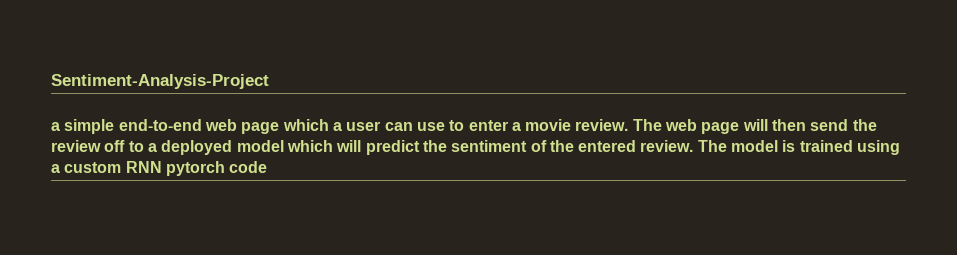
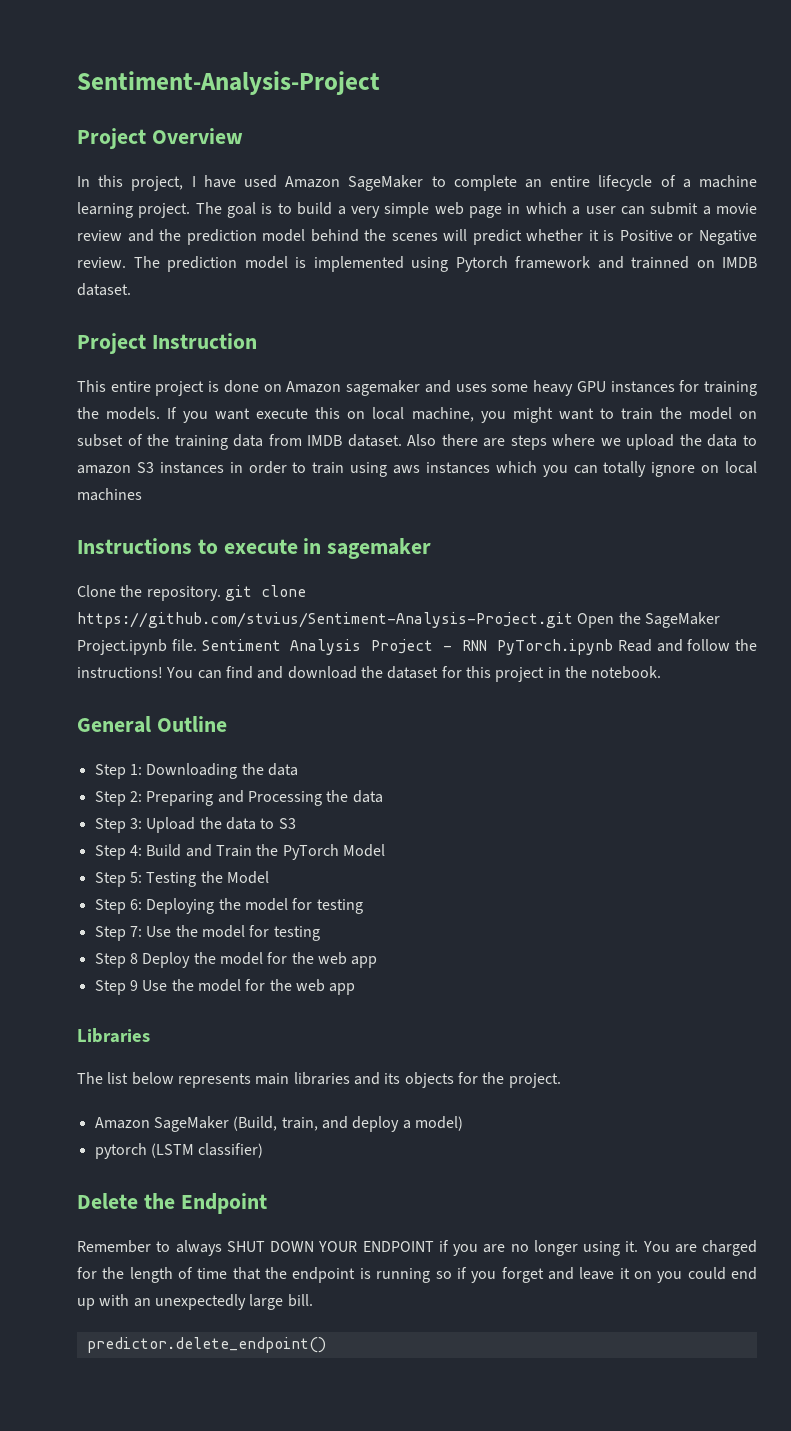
- a simple end-to-end web page which a user can use to enter a movie review. The web page will then send the review off to a deployed model which will predict the sentiment of the entered review. The model is trained using a custom RNN pytorch code
+ Project Overview
+ In this project, I have used Amazon SageMaker to complete an entire lifecycle of a machine learning project. The goal is to build a very simple web page in which a user can submit a movie review and the prediction model behind the scenes will predict whether it is Positive or Negative review. The prediction model is implemented using Pytorch framework and trainned on IMDB dataset.
+ Project Instruction
+ This entire project is done on Amazon sagemaker and uses some heavy GPU instances for training the models. If you want execute this on local machine, you might want to train the model on subset of the training data from IMDB dataset. Also there are steps where we upload the data to amazon S3 instances in order to train using aws instances which you can totally ignore on local machines
+ Instructions to execute in sagemaker
+ Clone the repository. git clone https://github.com/stvius/Sentiment-Analysis-Project.git Open the SageMaker Project.ipynb file. Sentiment Analysis Project - RNN PyTorch.ipynb Read and follow the instructions! You can find and download the dataset for this project in the notebook.
+ General Outline
+ Step 1: Downloading the data
+ Step 2: Preparing and Processing the data
+ Step 3: Upload the data to S3
+ Step 4: Build and Train the PyTorch Model
+ Step 5: Testing the Model
+ Step 6: Deploying the model for testing
+ Step 7: Use the model for testing
+ Step 8 Deploy the model for the web app
+ Step 9 Use the model for the web app
+ Libraries
+ The list below represents main libraries and its objects for the project.
+ Amazon SageMaker (Build, train, and deploy a model)
+ pytorch (LSTM classifier)
+ Delete the Endpoint
+ Remember to always SHUT DOWN YOUR ENDPOINT if you are no longer using it. You are charged for the length of time that the endpoint is running so if you forget and leave it on you could end up with an unexpectedly large bill.
+ predictor.delete_endpoint()

